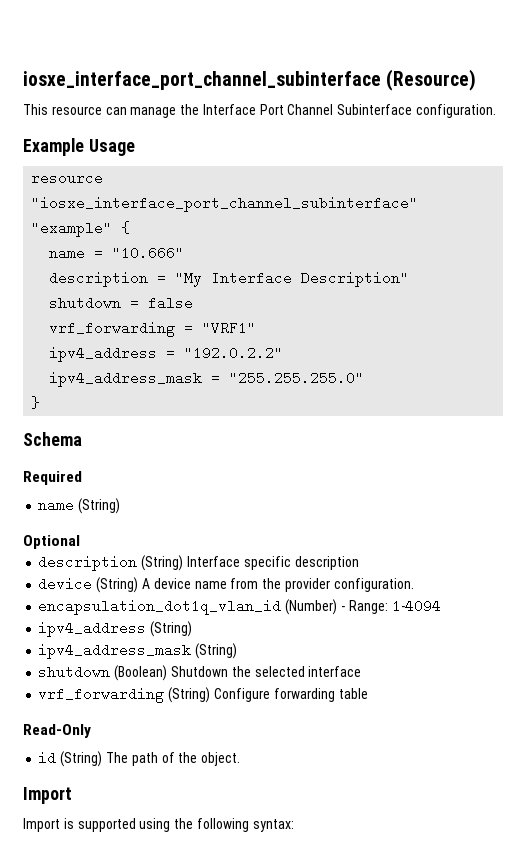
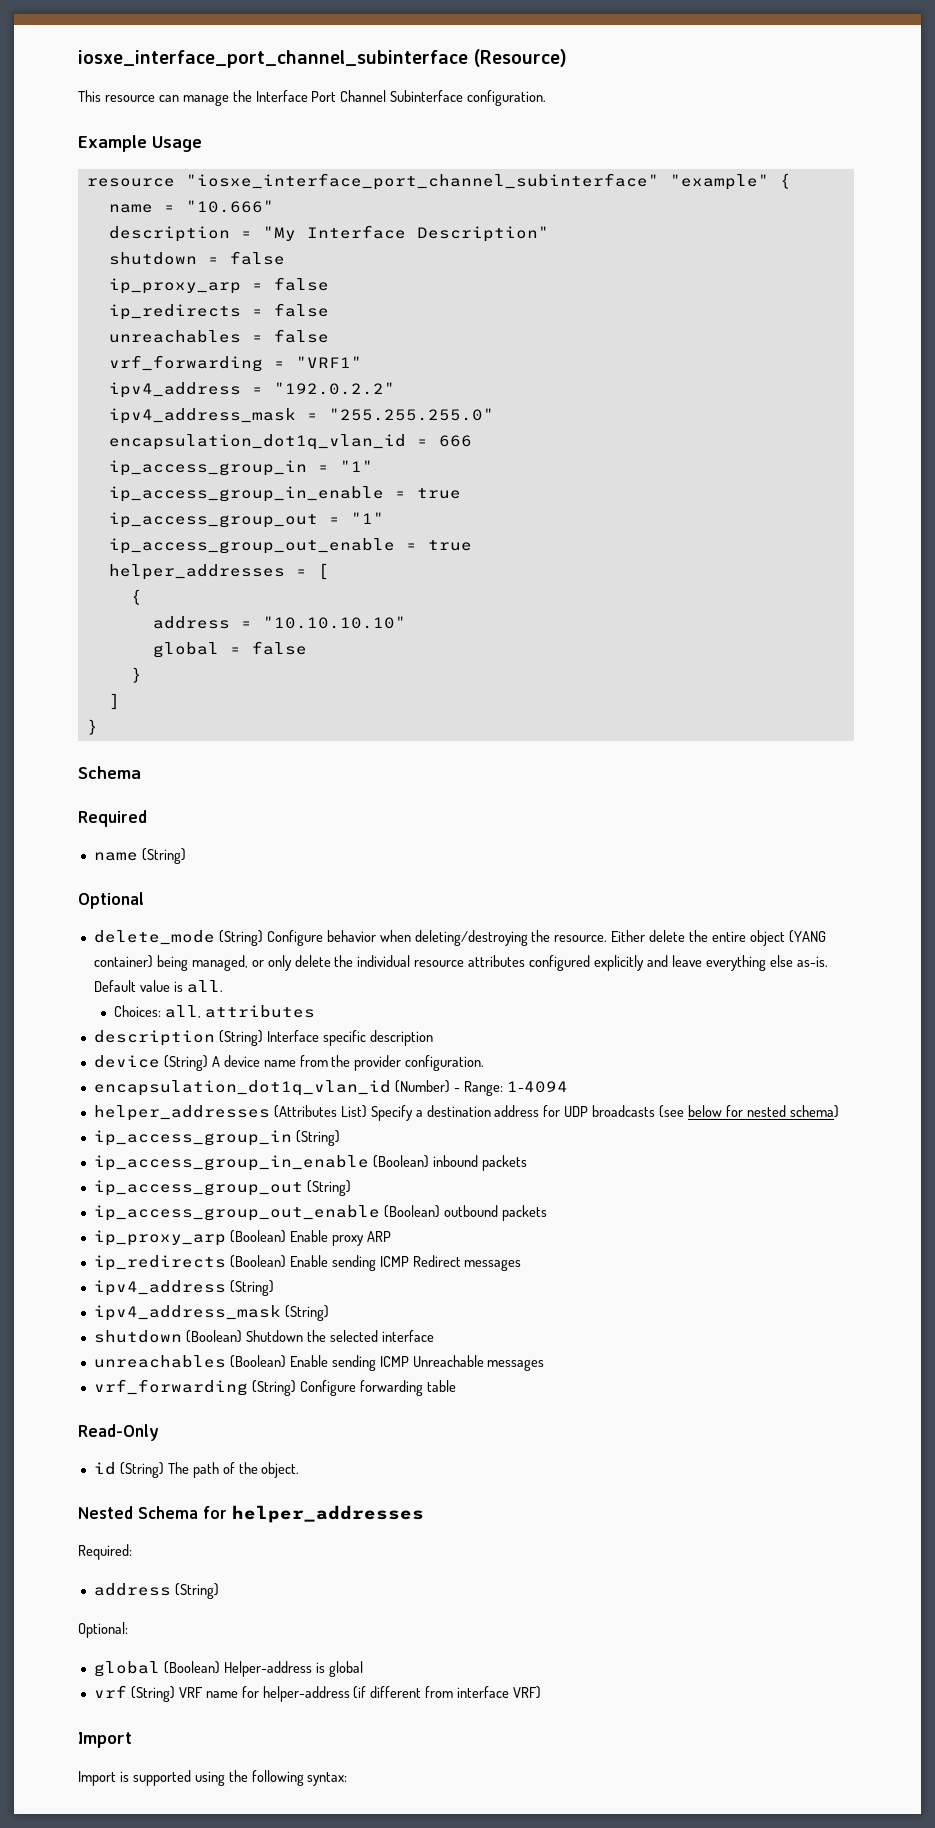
+ ip_proxy_arp = false
+ ip_redirects = false
+ unreachables = false
+ encapsulation_dot1q_vlan_id = 666
+ ip_access_group_in = "1"
+ ip_access_group_in_enable = true
+ ip_access_group_out = "1"
+ ip_access_group_out_enable = true
+ helper_addresses = [
+ {
+ address = "10.10.10.10"
+ global = false
+ }
+ ]
+ delete_mode (String) Configure behavior when deleting/destroying the resource. Either delete the entire object (YANG container) being managed, or only delete the individual resource attributes configured explicitly and leave everything else as-is. Default value is all.
+ Choices: all, attributes
+ helper_addresses (Attributes List) Specify a destination address for UDP broadcasts (see below for nested schema)
+ ip_access_group_in (String)
+ ip_access_group_in_enable (Boolean) inbound packets
+ ip_access_group_out (String)
+ ip_access_group_out_enable (Boolean) outbound packets
+ ip_proxy_arp (Boolean) Enable proxy ARP
+ ip_redirects (Boolean) Enable sending ICMP Redirect messages
+ unreachables (Boolean) Enable sending ICMP Unreachable messages
+ Nested Schema for helper_addresses
+ Required:
+ address (String)
+ Optional:
+ global (Boolean) Helper-address is global
+ vrf (String) VRF name for helper-address (if different from interface VRF)

